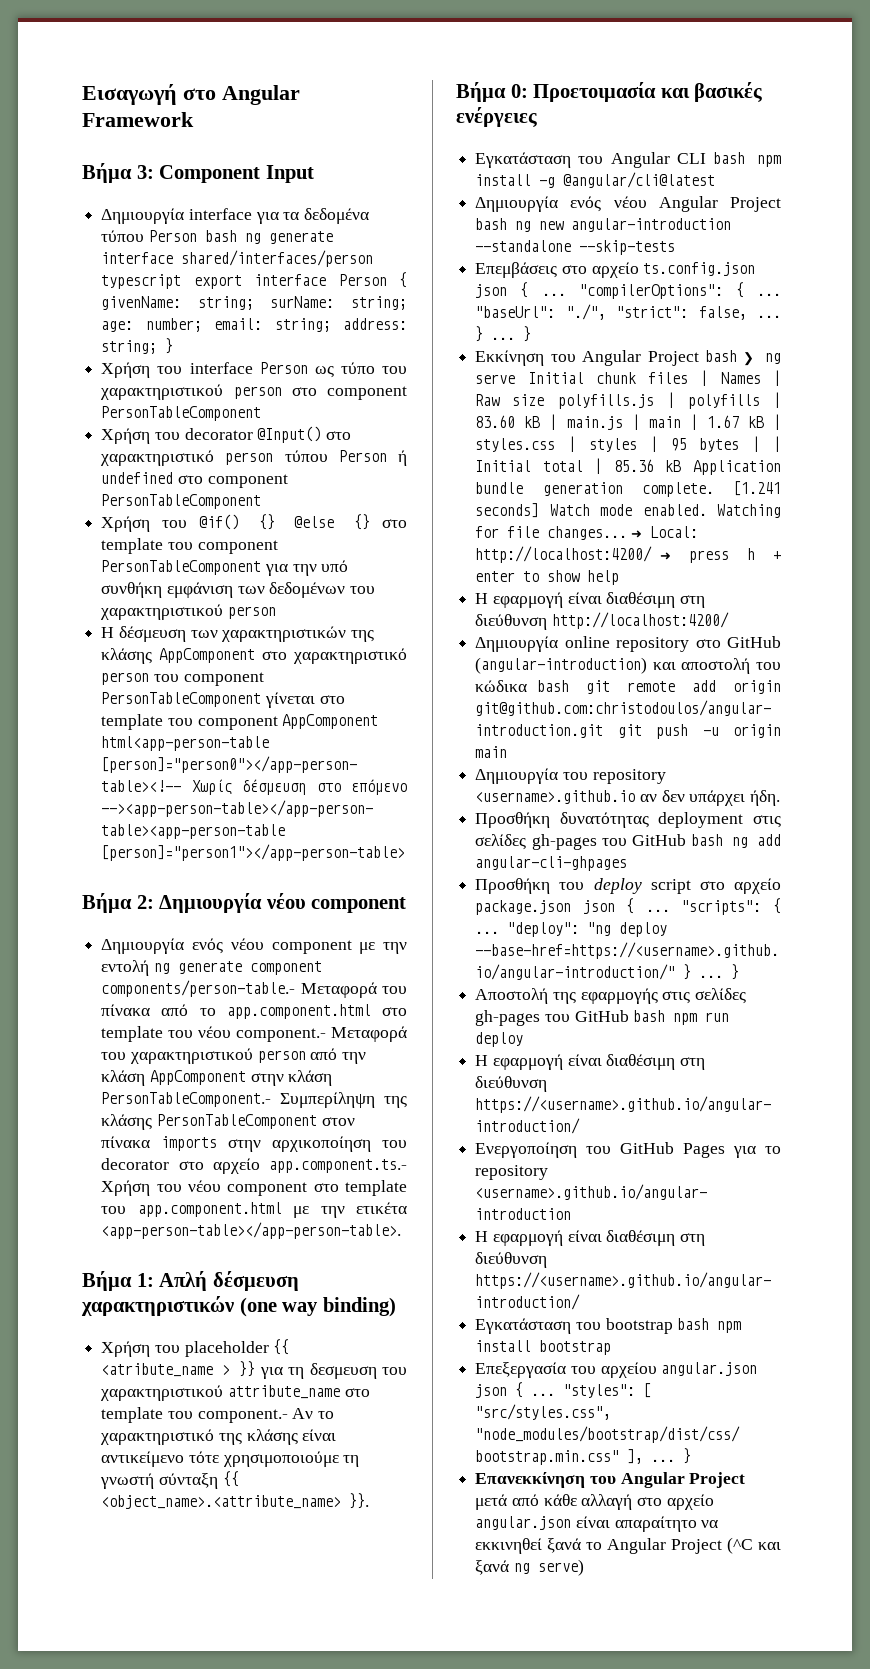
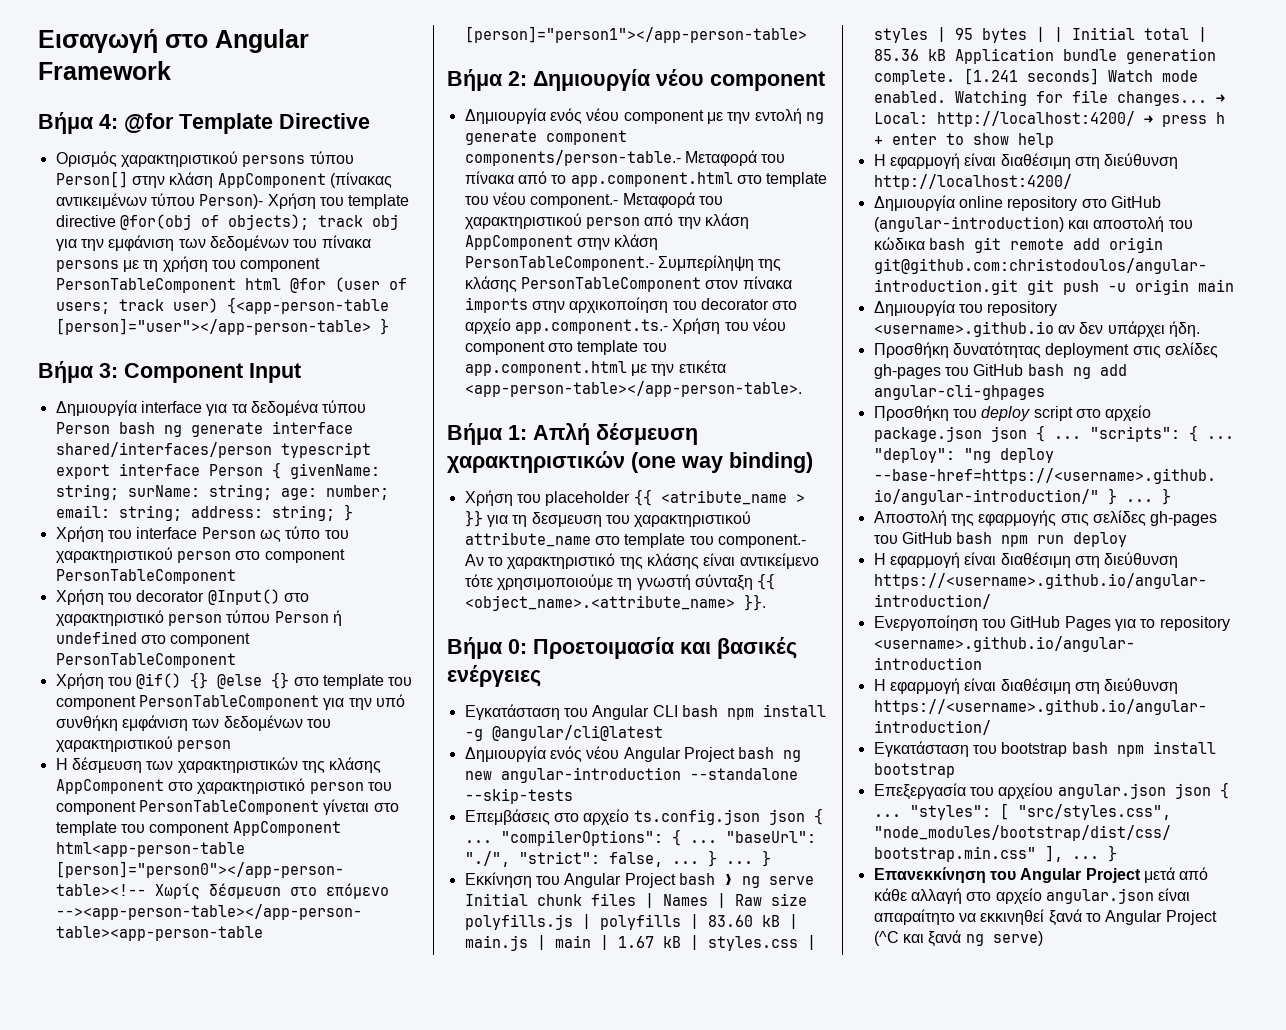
+ Βήμα 4: @for Template Directive
+ Ορισμός χαρακτηριστικού persons τύπου Person[] στην κλάση AppComponent (πίνακας αντικειμένων τύπου Person)- Χρήση του template directive @for(obj of objects); track obj για την εμφάνιση των δεδομένων του πίνακα persons με τη χρήση του component PersonTableComponent html @for (user of users; track user) {<app-person-table [person]="user"></app-person-table> }

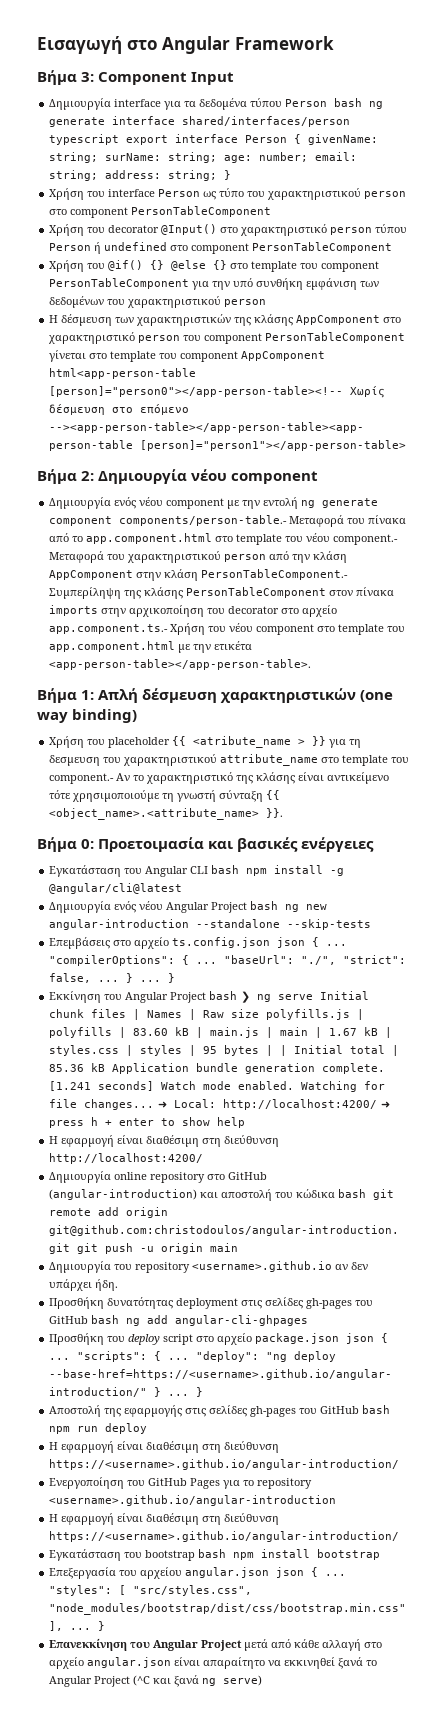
- Βήμα 4: @for Template Directive
- Ορισμός χαρακτηριστικού persons τύπου Person[] στην κλάση AppComponent (πίνακας αντικειμένων τύπου Person)- Χρήση του template directive @for(obj of objects); track obj για την εμφάνιση των δεδομένων του πίνακα persons με τη χρήση του component PersonTableComponent html @for (user of users; track user) {<app-person-table [person]="user"></app-person-table> }

